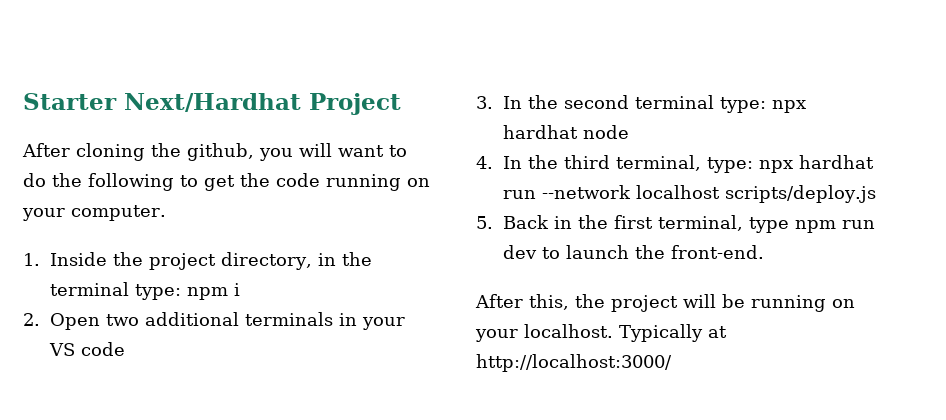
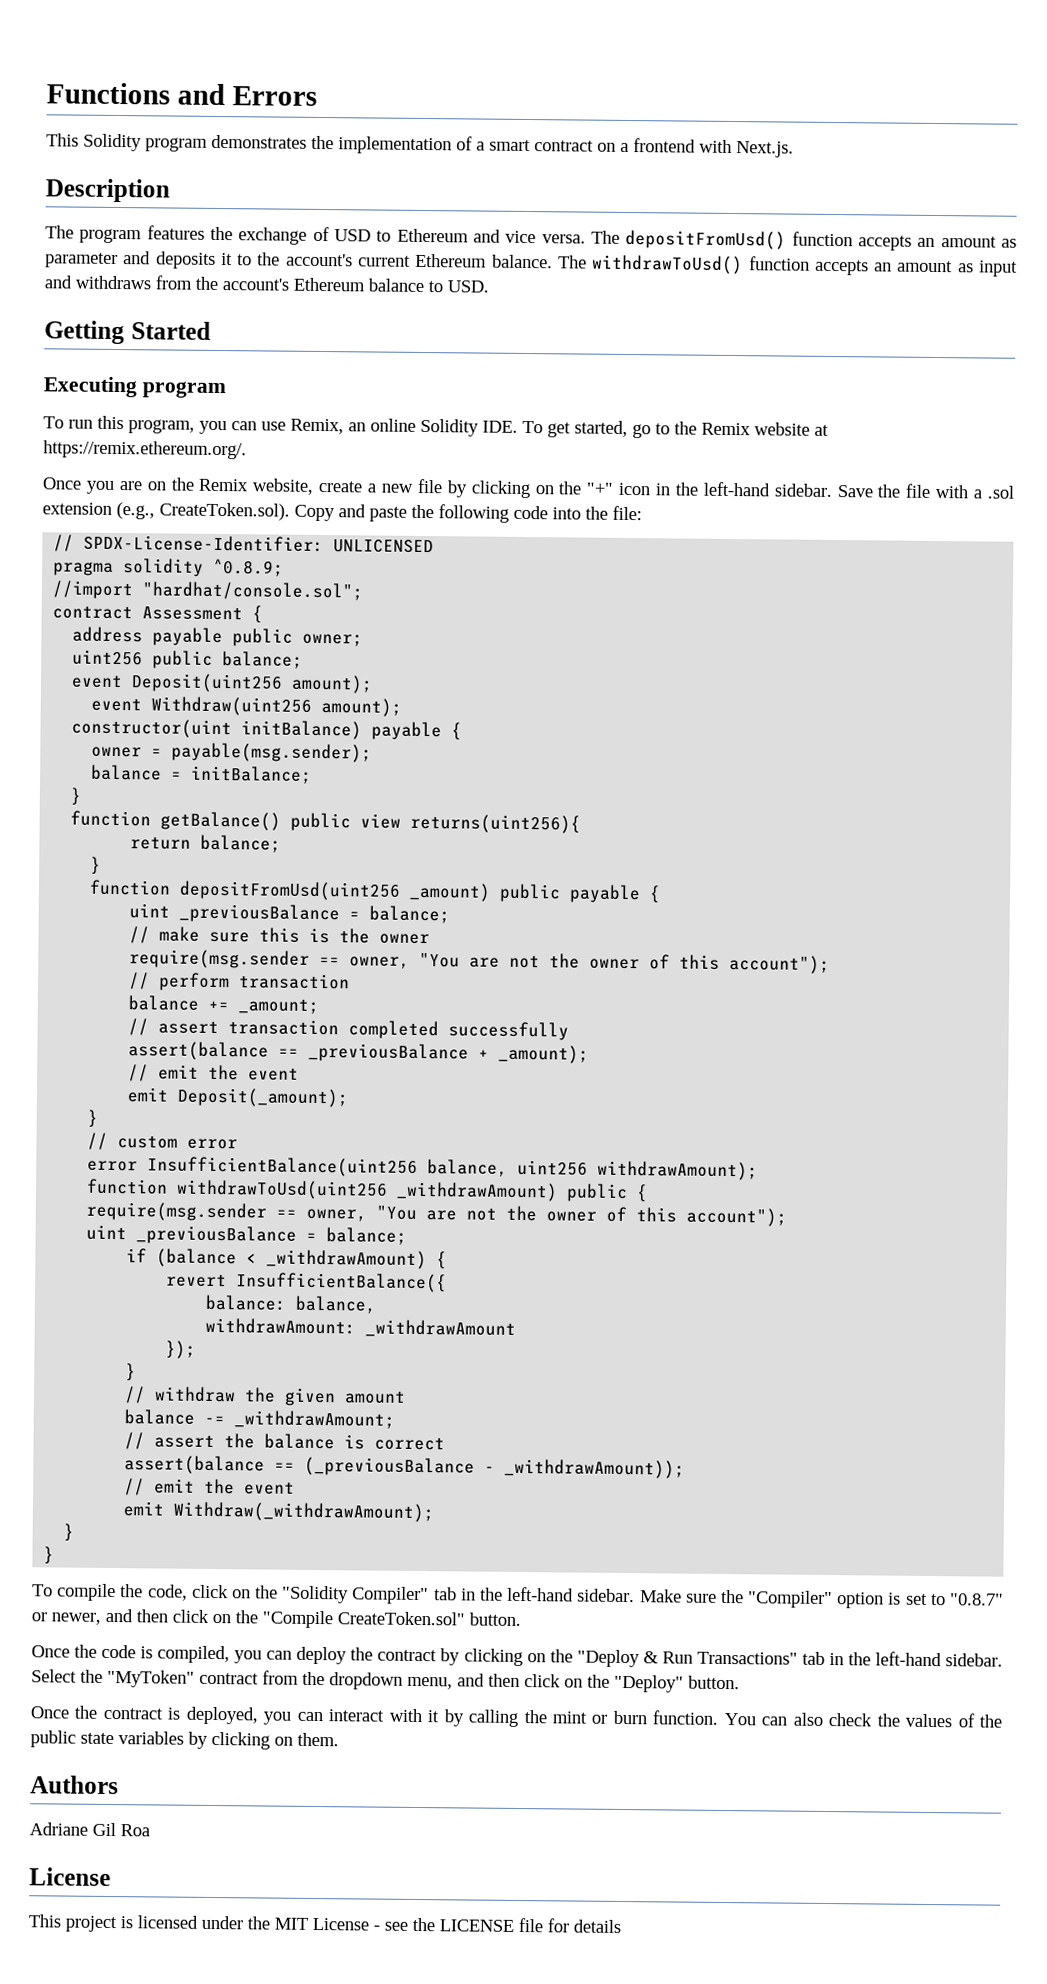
- Starter Next/Hardhat Project
- After cloning the github, you will want to do the following to get the code running on your computer.
- 1. Inside the project directory, in the terminal type: npm i
- 2. Open two additional terminals in your VS code
- 3. In the second terminal type: npx hardhat node
- 4. In the third terminal, type: npx hardhat run --network localhost scripts/deploy.js
- 5. Back in the first terminal, type npm run dev to launch the front-end.
- After this, the project will be running on your localhost. Typically at http://localhost:3000/
+ Functions and Errors
+ This Solidity program demonstrates the implementation of a smart contract on a frontend with Next.js.
+ Description
+ The program features the exchange of USD to Ethereum and vice versa. The depositFromUsd() function accepts an amount as parameter and deposits it to the account's current Ethereum balance. The withdrawToUsd() function accepts an amount as input and withdraws from the account's Ethereum balance to USD.
+ Getting Started
+ Executing program
+ To run this program, you can use Remix, an online Solidity IDE. To get started, go to the Remix website at https://remix.ethereum.org/.
+ Once you are on the Remix website, create a new file by clicking on the "+" icon in the left-hand sidebar. Save the file with a .sol extension (e.g., CreateToken.sol). Copy and paste the following code into the file:
+ // SPDX-License-Identifier: UNLICENSED
+ pragma solidity ^0.8.9;
+ //import "hardhat/console.sol";
+ contract Assessment {
+ address payable public owner;
+ uint256 public balance;
+ event Deposit(uint256 amount);
+ event Withdraw(uint256 amount);
+ constructor(uint initBalance) payable {
+ owner = payable(msg.sender);
+ balance = initBalance;
+ }
+ function getBalance() public view returns(uint256){
+ return balance;
+ }
+ function depositFromUsd(uint256 _amount) public payable {
+ uint _previousBalance = balance;
+ // make sure this is the owner
+ require(msg.sender == owner, "You are not the owner of this account");
+ // perform transaction
+ balance += _amount;
+ // assert transaction completed successfully
+ assert(balance == _previousBalance + _amount);
+ // emit the event
+ emit Deposit(_amount);
+ }
+ // custom error
+ error InsufficientBalance(uint256 balance, uint256 withdrawAmount);
+ function withdrawToUsd(uint256 _withdrawAmount) public {
+ require(msg.sender == owner, "You are not the owner of this account");
+ uint _previousBalance = balance;
+ if (balance < _withdrawAmount) {
+ revert InsufficientBalance({
+ balance: balance,
+ withdrawAmount: _withdrawAmount
+ });
+ }
+ // withdraw the given amount
+ balance -= _withdrawAmount;
+ // assert the balance is correct
+ assert(balance == (_previousBalance - _withdrawAmount));
+ // emit the event
+ emit Withdraw(_withdrawAmount);
+ }
+ }
+ To compile the code, click on the "Solidity Compiler" tab in the left-hand sidebar. Make sure the "Compiler" option is set to "0.8.7" or newer, and then click on the "Compile CreateToken.sol" button.
+ Once the code is compiled, you can deploy the contract by clicking on the "Deploy & Run Transactions" tab in the left-hand sidebar. Select the "MyToken" contract from the dropdown menu, and then click on the "Deploy" button.
+ Once the contract is deployed, you can interact with it by calling the mint or burn function. You can also check the values of the public state variables by clicking on them.
+ Authors
+ Adriane Gil Roa
+ License
+ This project is licensed under the MIT License - see the LICENSE file for details

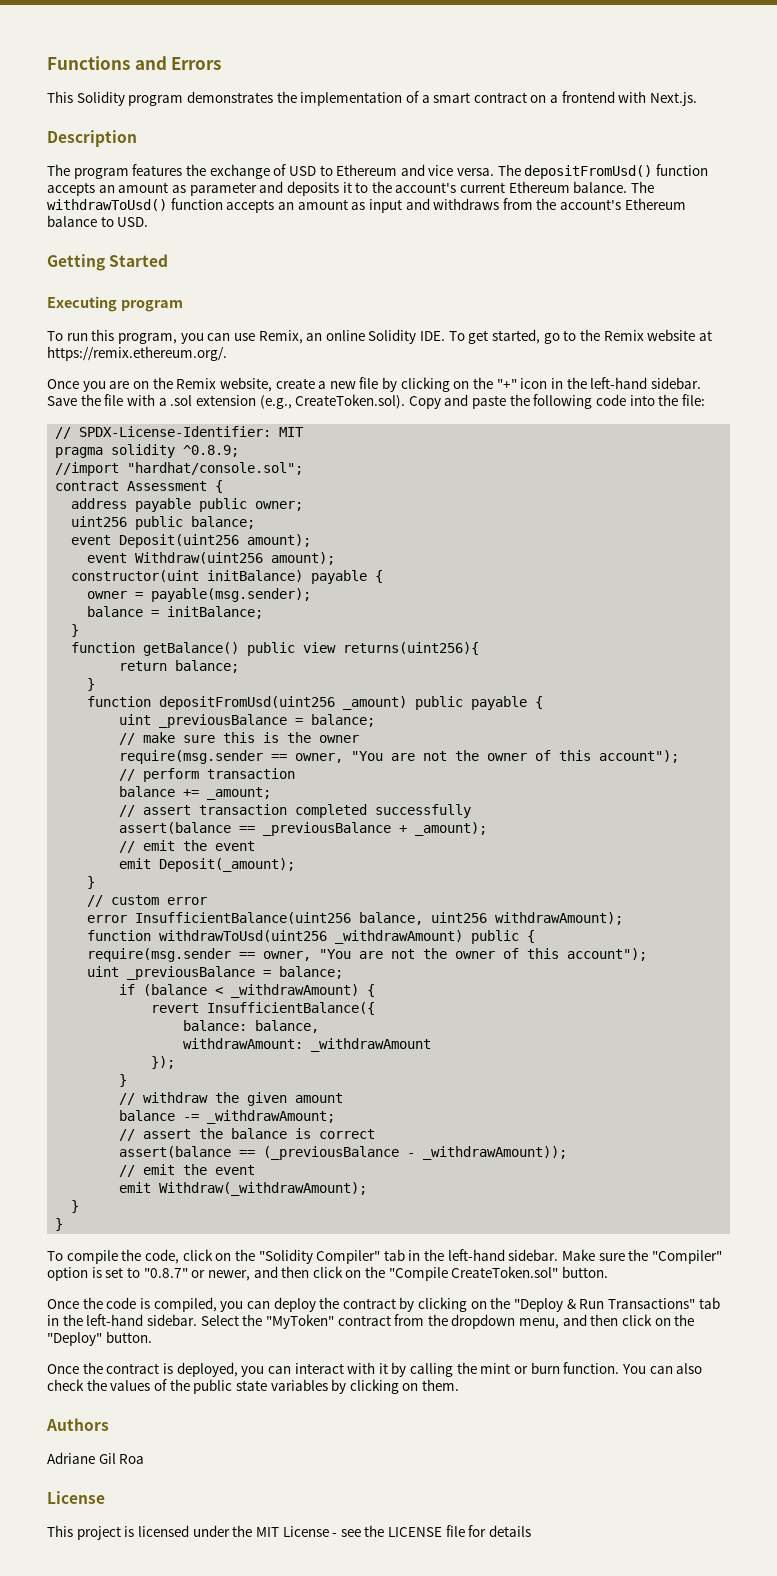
- // SPDX-License-Identifier: UNLICENSED
+ // SPDX-License-Identifier: MIT

